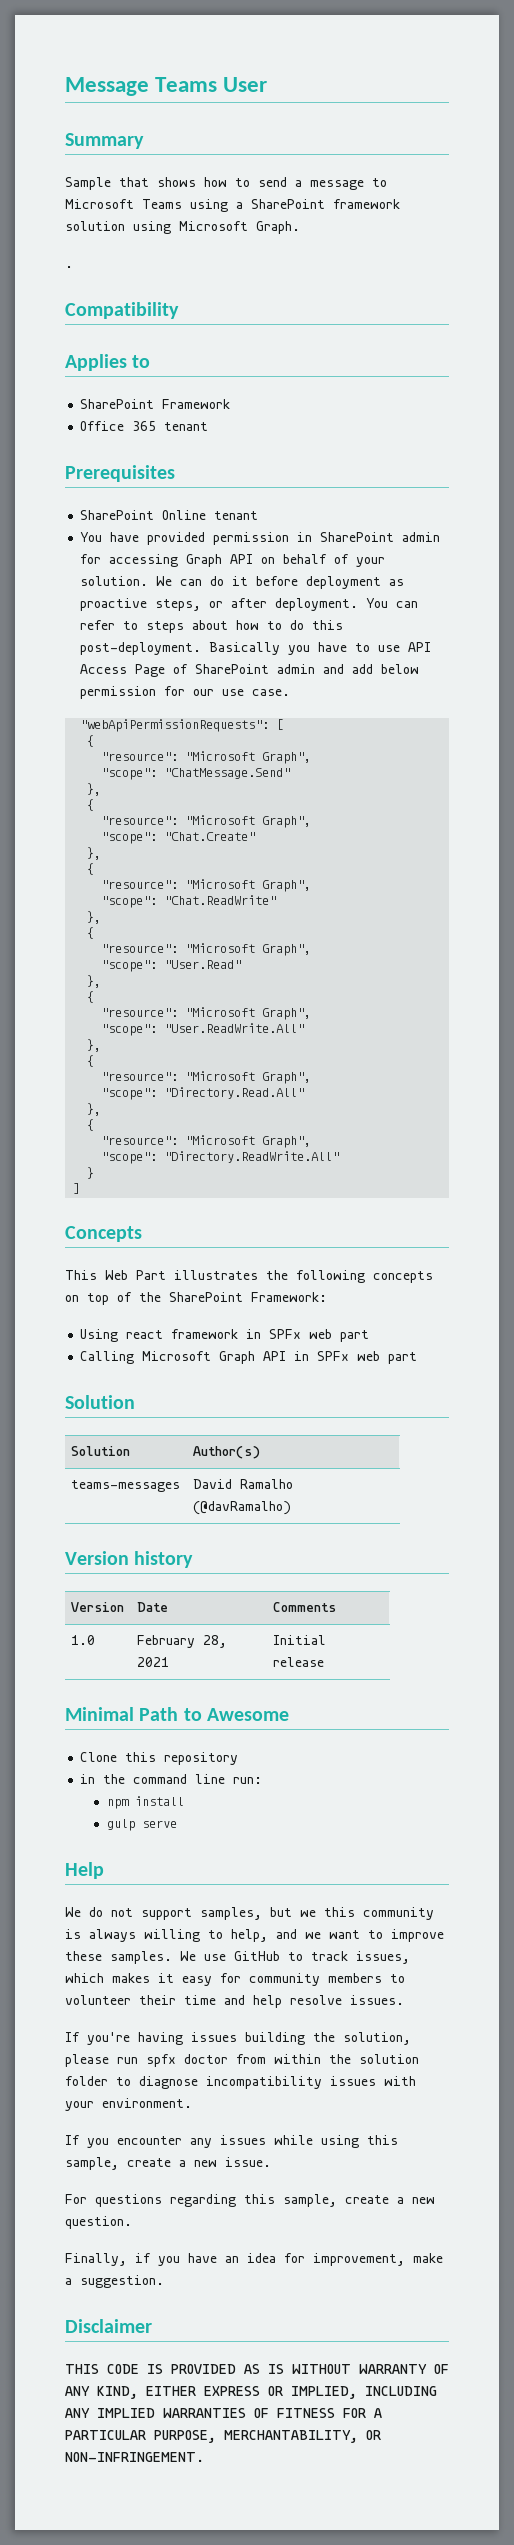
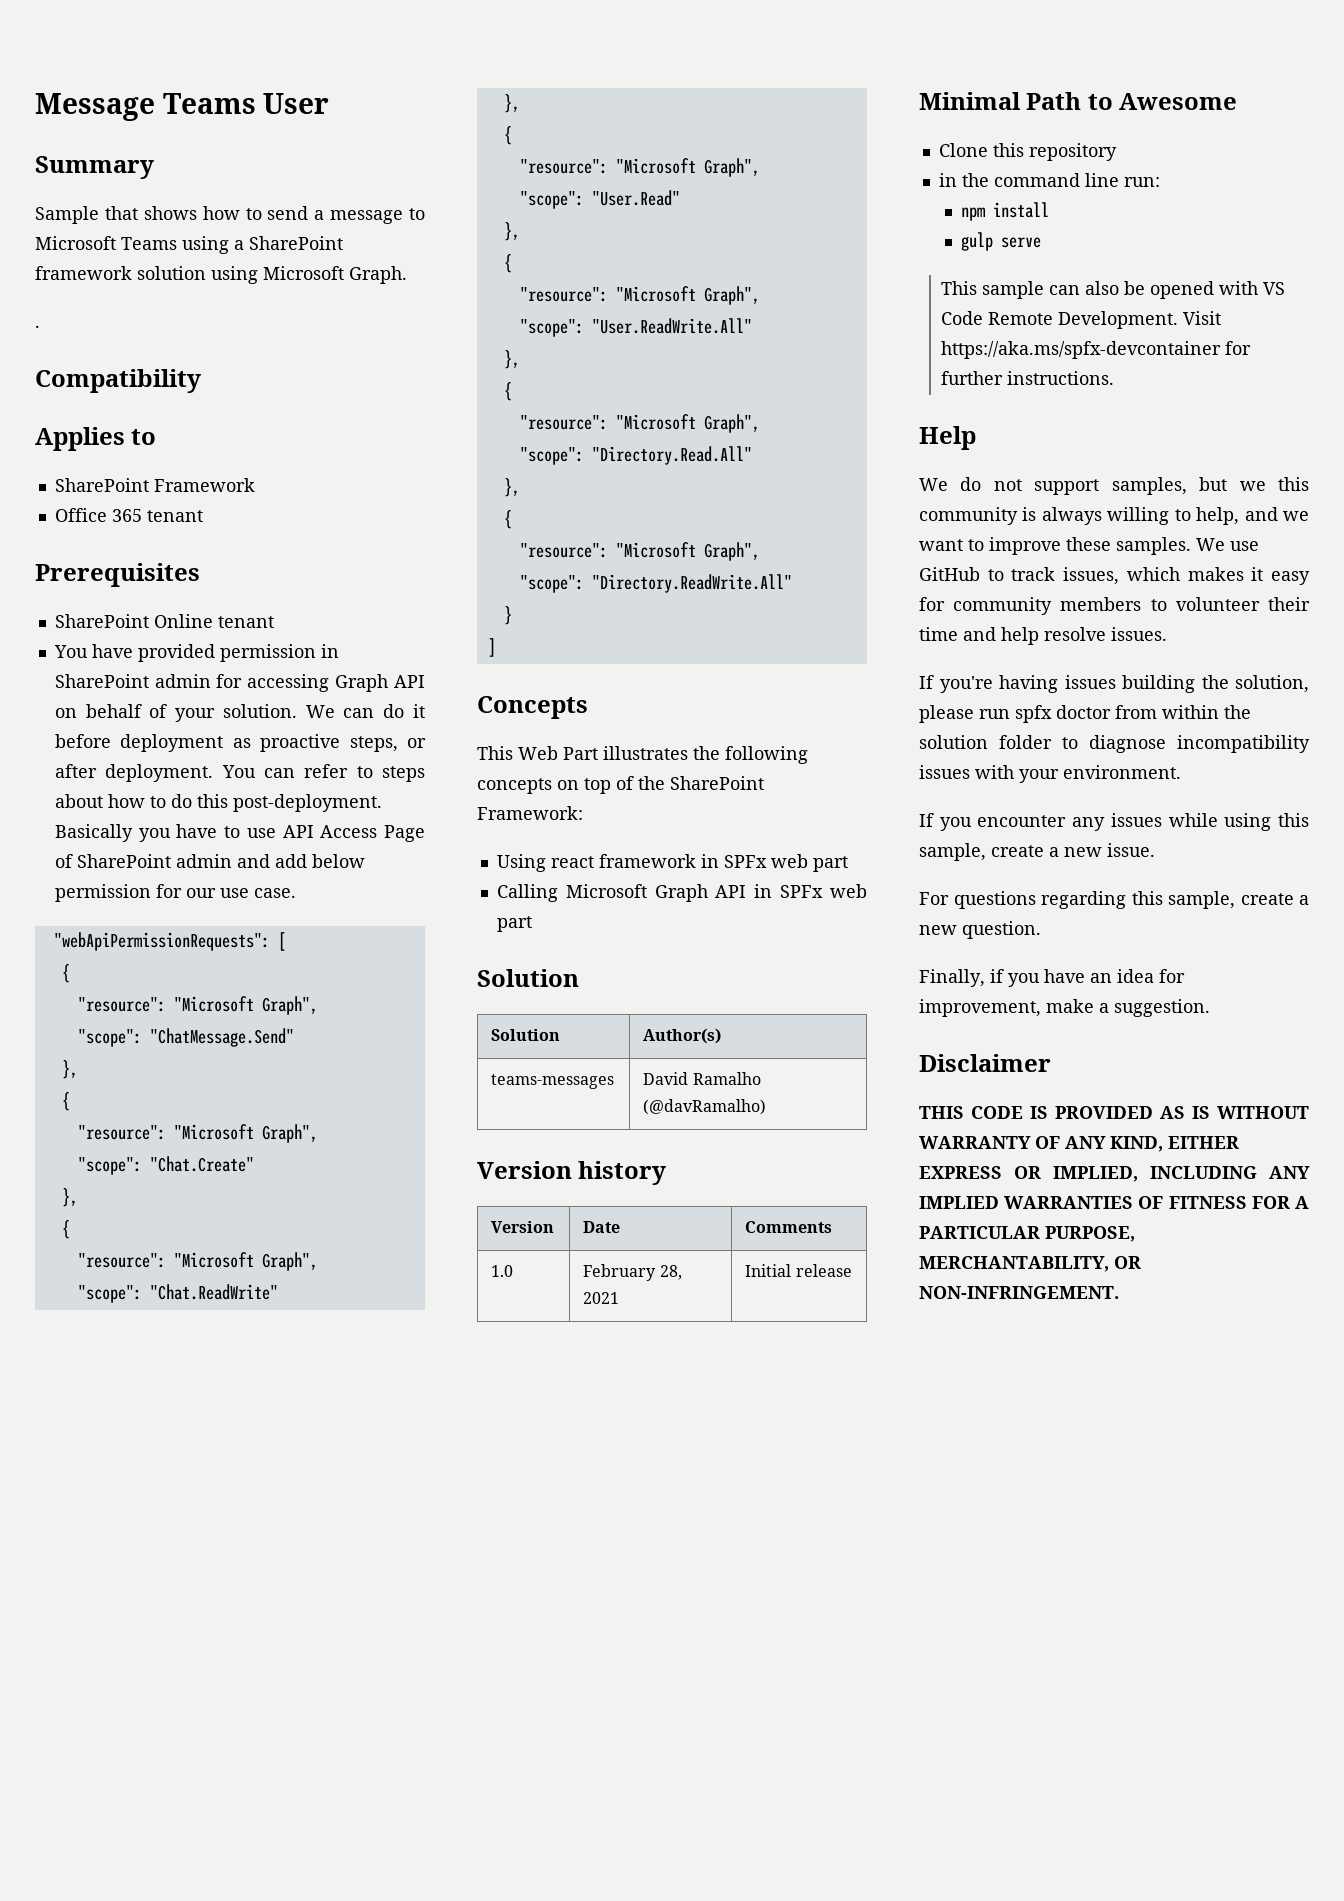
+ This sample can also be opened with VS Code Remote Development. Visit https://aka.ms/spfx-devcontainer for further instructions.

